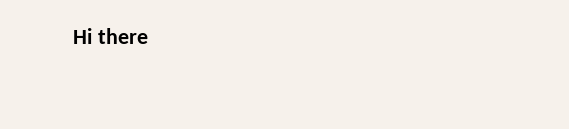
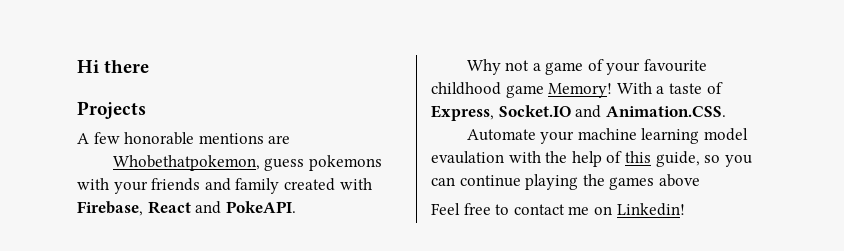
+ Projects
+ A few honorable mentions are
+ Whobethatpokemon, guess pokemons with your friends and family created with Firebase, React and PokeAPI.
+ Why not a game of your favourite childhood game Memory! With a taste of Express, Socket.IO and Animation.CSS.
+ Automate your machine learning model evaulation with the help of this guide, so you can continue playing the games above
+ Feel free to contact me on Linkedin!

